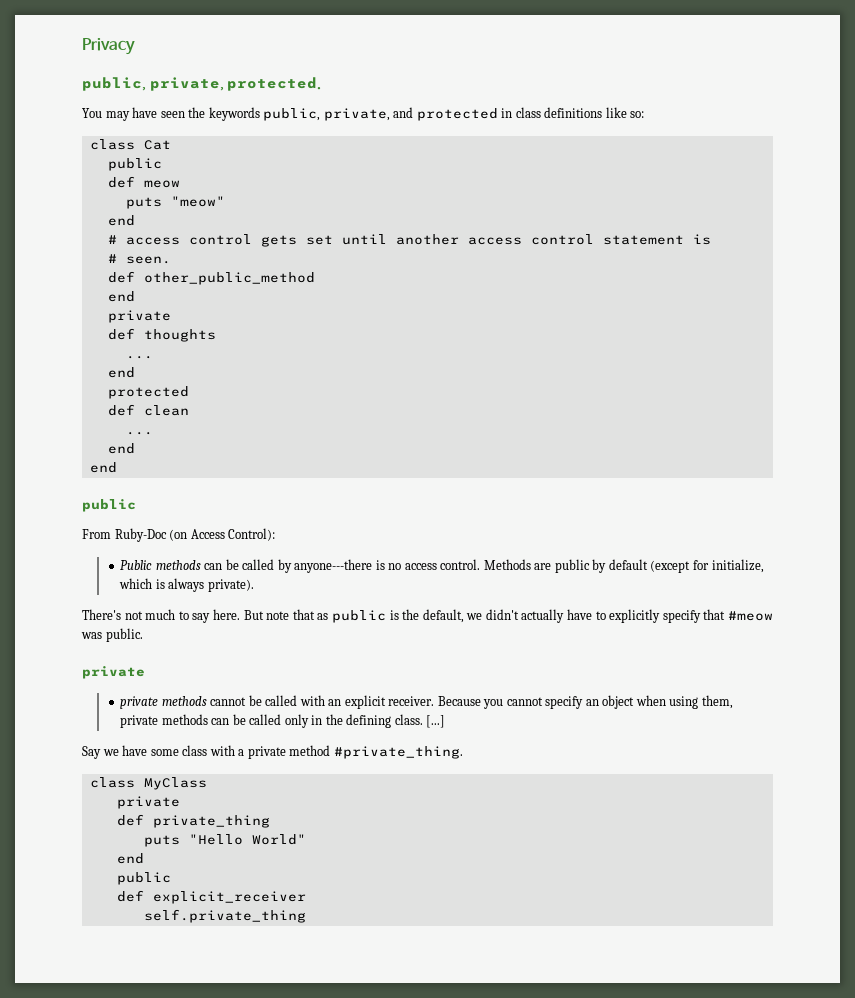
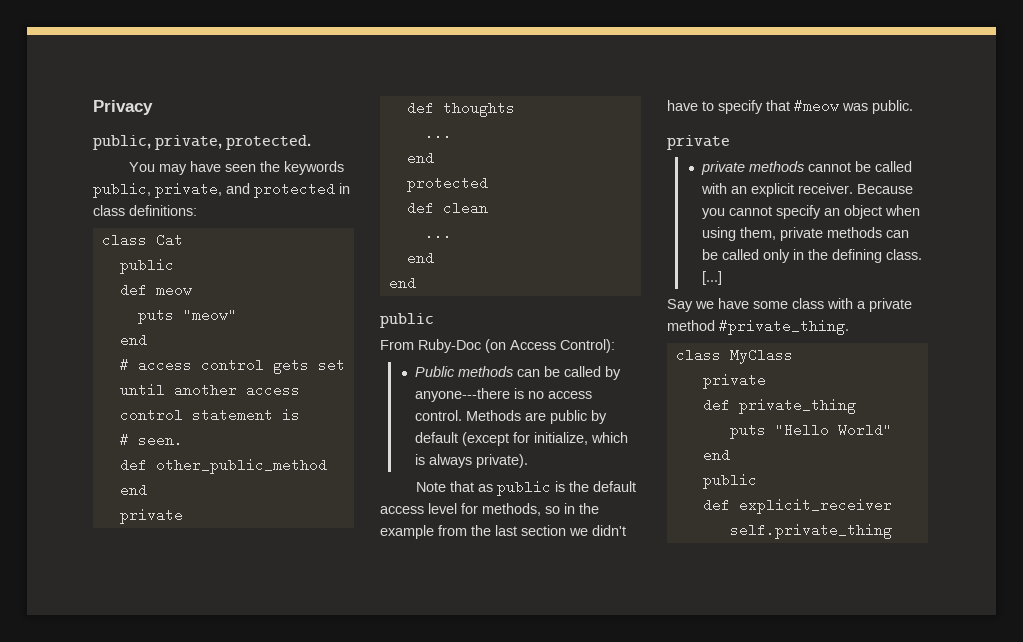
- You may have seen the keywords public, private, and protected in class definitions like so:
+ You may have seen the keywords public, private, and protected in class definitions:
- There's not much to say here. But note that as public is the default, we didn't actually have to explicitly specify that #meow was public.
+ Note that as public is the default access level for methods, so in the example from the last section we didn't have to specify that #meow was public.

